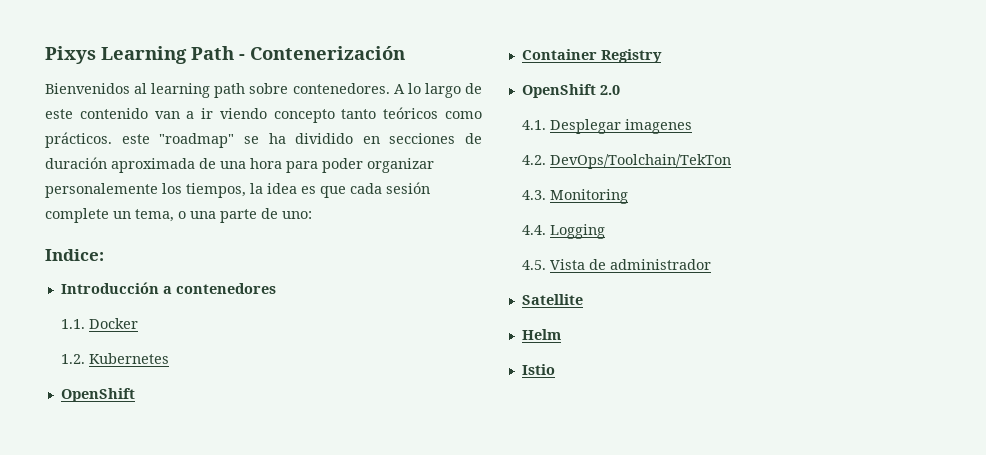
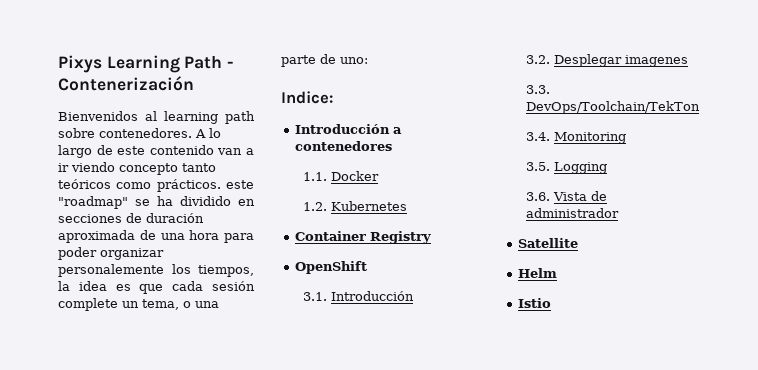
  1.2. Kubernetes
- OpenShift
- OpenShift 2.0
- 4.1. Desplegar imagenes
+ OpenShift
+ 3.1. Introducción
+ 3.2. Desplegar imagenes
- 4.2. DevOps/Toolchain/TekTon
+ 3.3. DevOps/Toolchain/TekTon
- 4.3. Monitoring
+ 3.4. Monitoring
- 4.4. Logging
+ 3.5. Logging
- 4.5. Vista de administrador
+ 3.6. Vista de administrador

